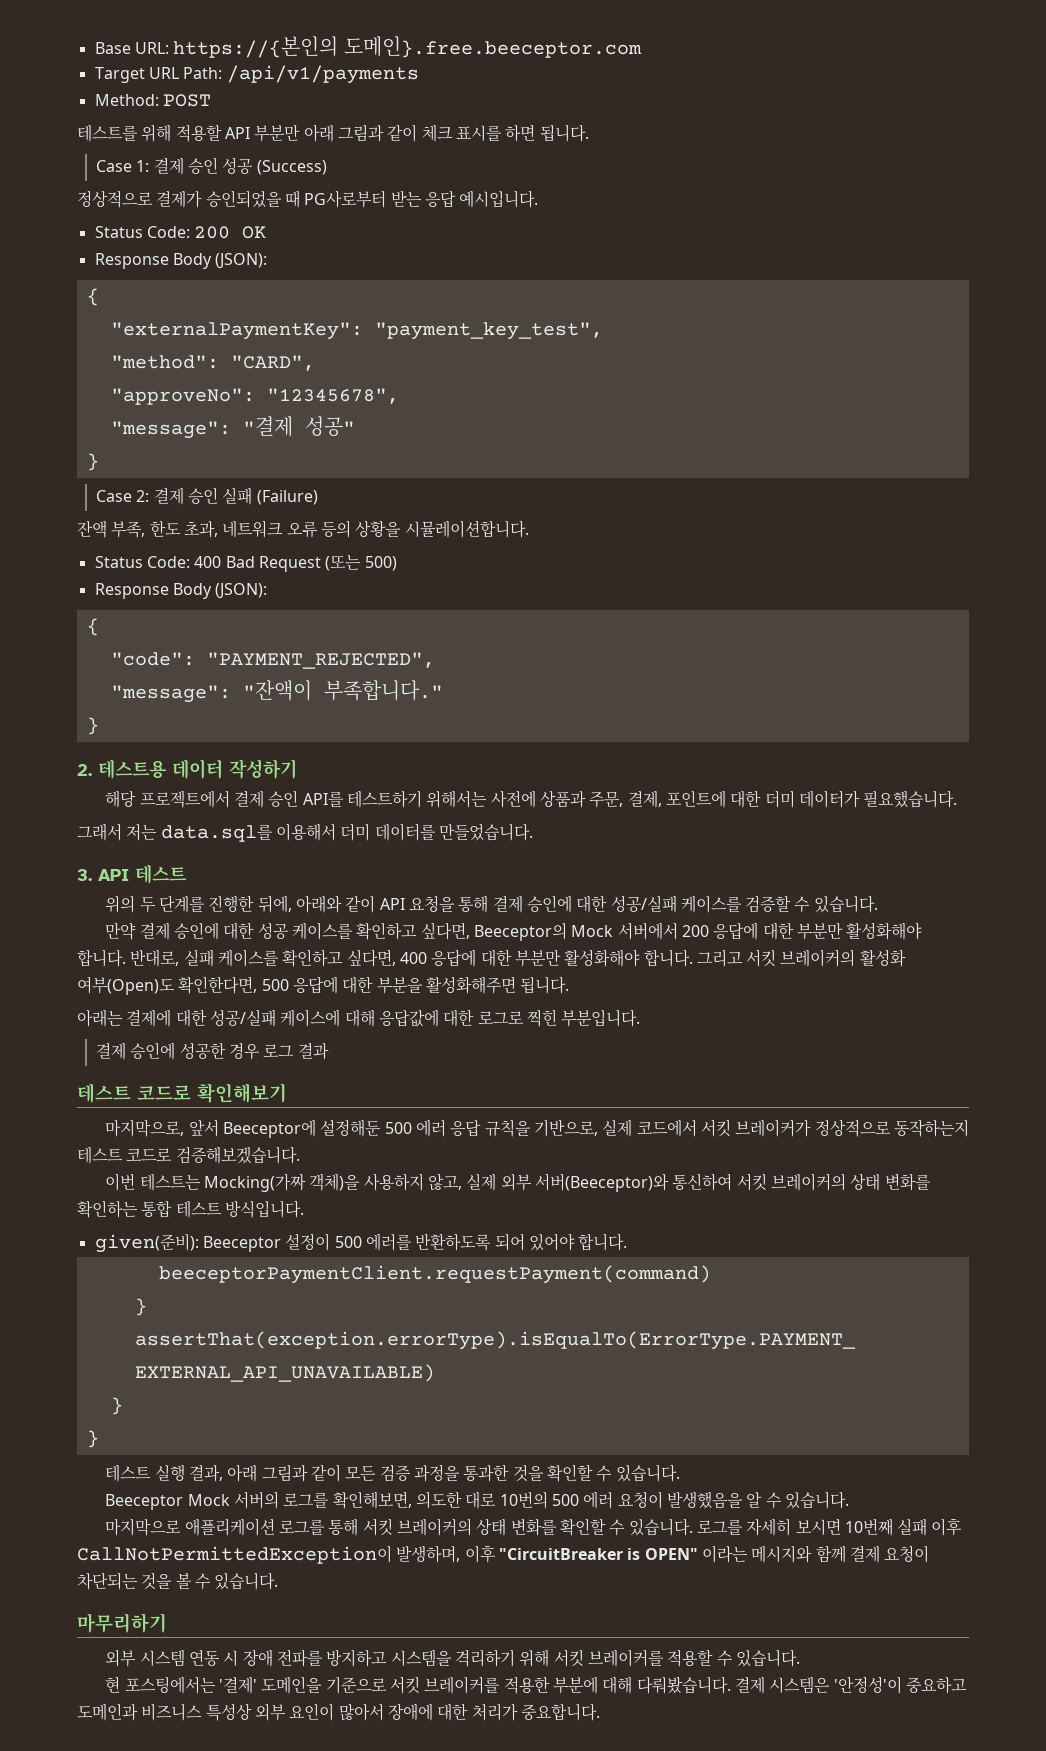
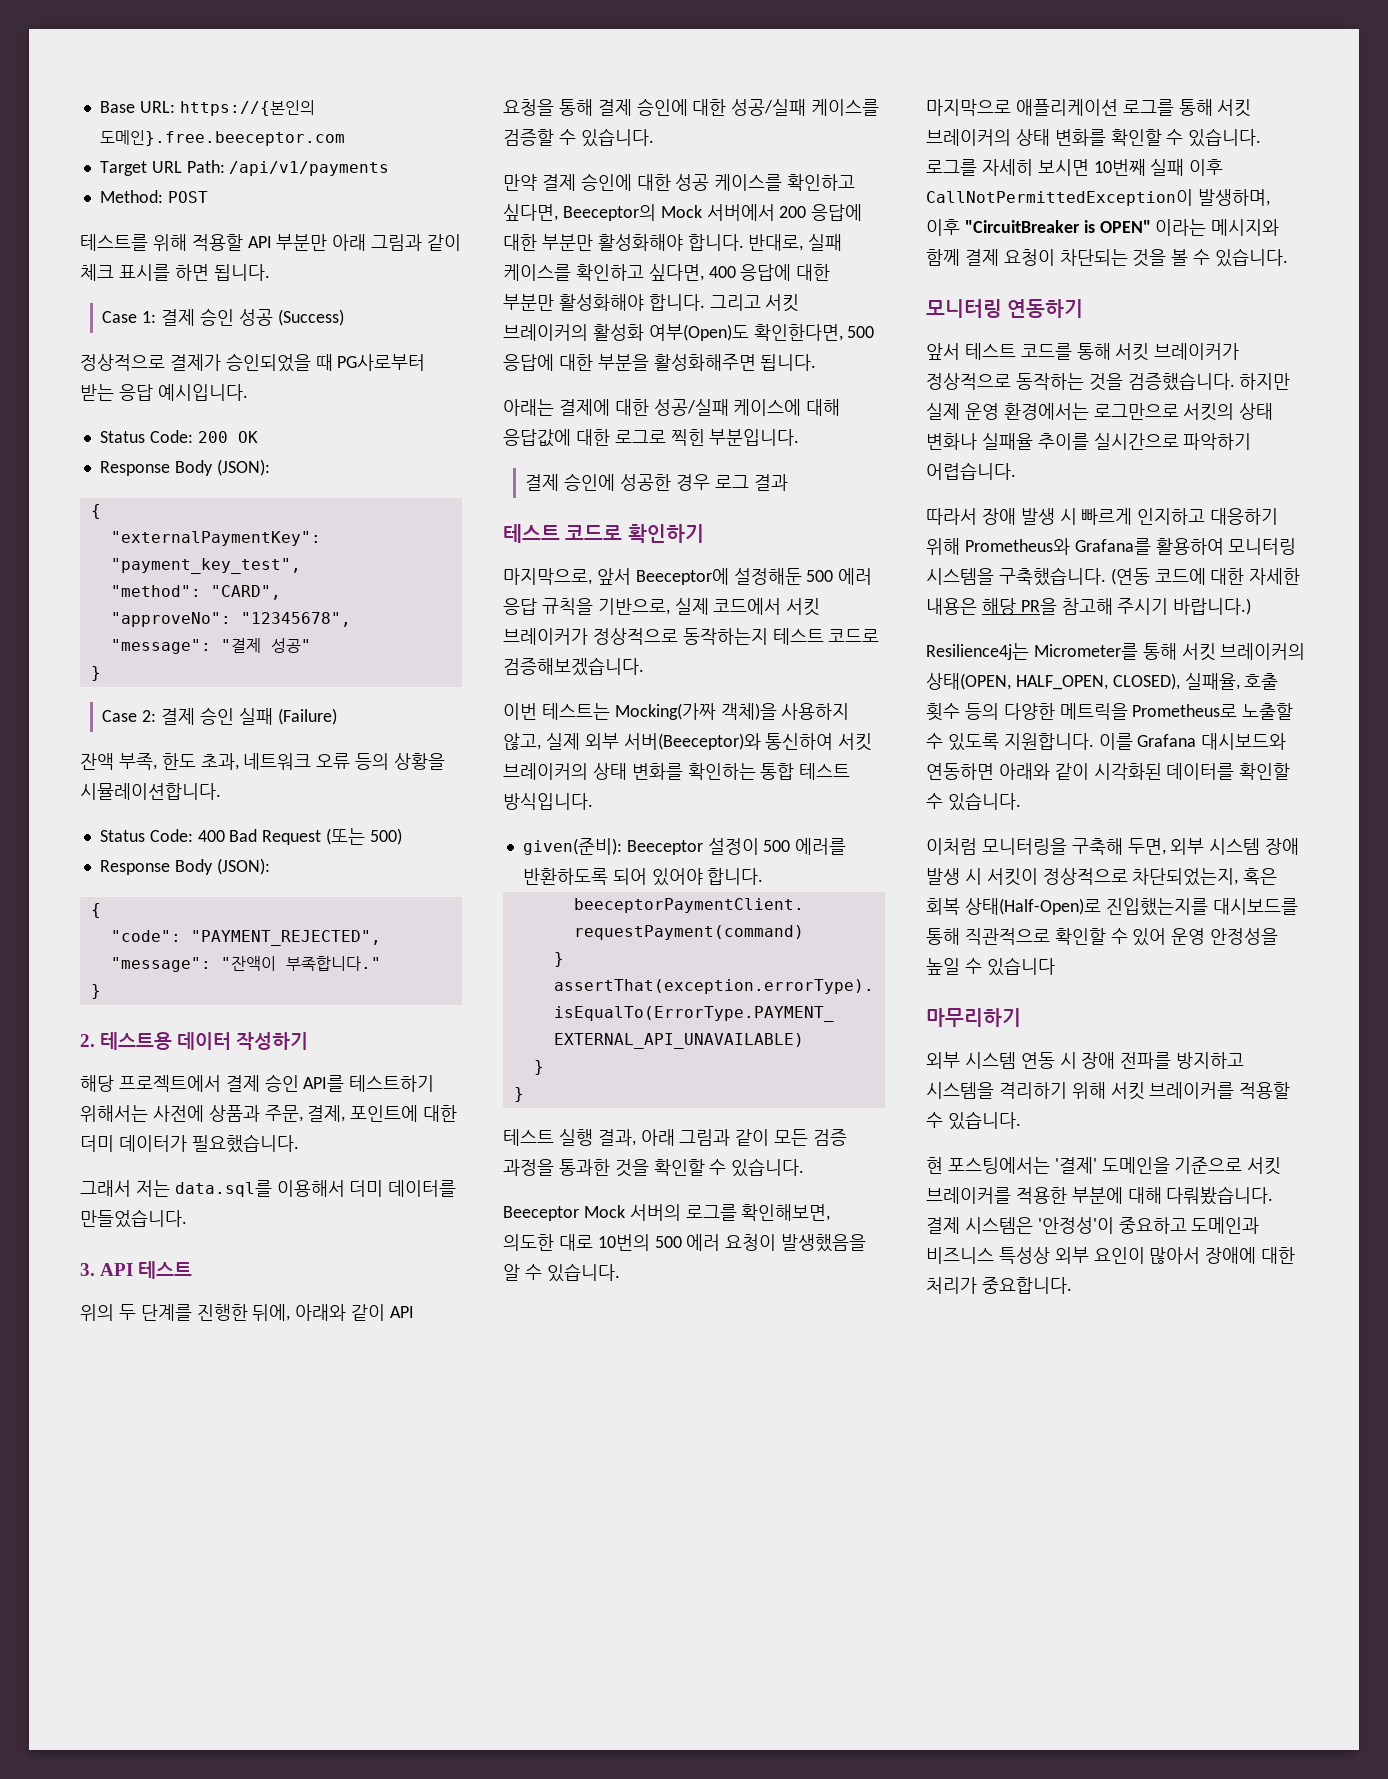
- 테스트 코드로 확인해보기
+ 테스트 코드로 확인하기
+ 모니터링 연동하기
+ 앞서 테스트 코드를 통해 서킷 브레이커가 정상적으로 동작하는 것을 검증했습니다. 하지만 실제 운영 환경에서는 로그만으로 서킷의 상태 변화나 실패율 추이를 실시간으로 파악하기 어렵습니다.
+ 따라서 장애 발생 시 빠르게 인지하고 대응하기 위해 Prometheus와 Grafana를 활용하여 모니터링 시스템을 구축했습니다. (연동 코드에 대한 자세한 내용은 해당 PR을 참고해 주시기 바랍니다.)
+ Resilience4j는 Micrometer를 통해 서킷 브레이커의 상태(OPEN, HALF_OPEN, CLOSED), 실패율, 호출 횟수 등의 다양한 메트릭을 Prometheus로 노출할 수 있도록 지원합니다. 이를 Grafana 대시보드와 연동하면 아래와 같이 시각화된 데이터를 확인할 수 있습니다.
+ 이처럼 모니터링을 구축해 두면, 외부 시스템 장애 발생 시 서킷이 정상적으로 차단되었는지, 혹은 회복 상태(Half-Open)로 진입했는지를 대시보드를 통해 직관적으로 확인할 수 있어 운영 안정성을 높일 수 있습니다

